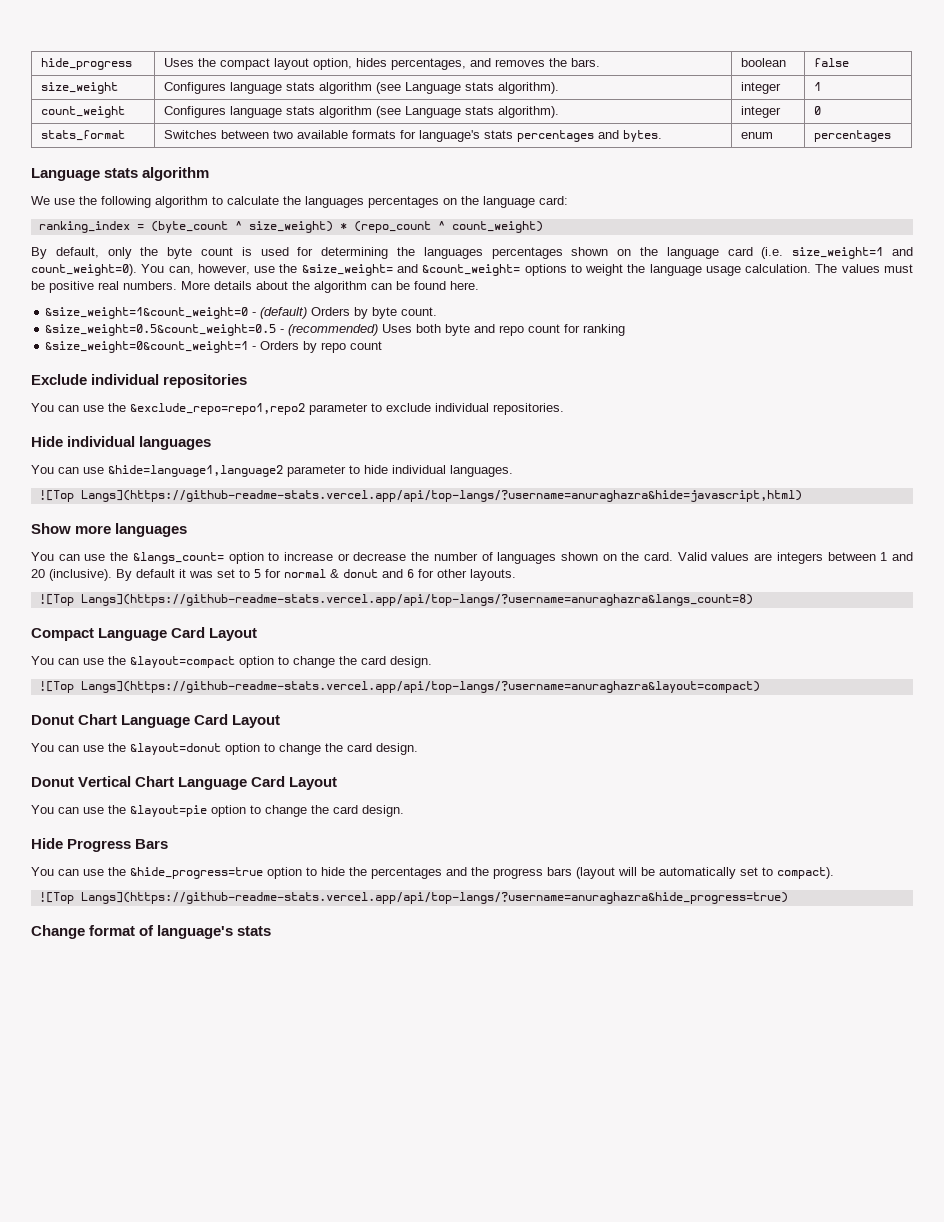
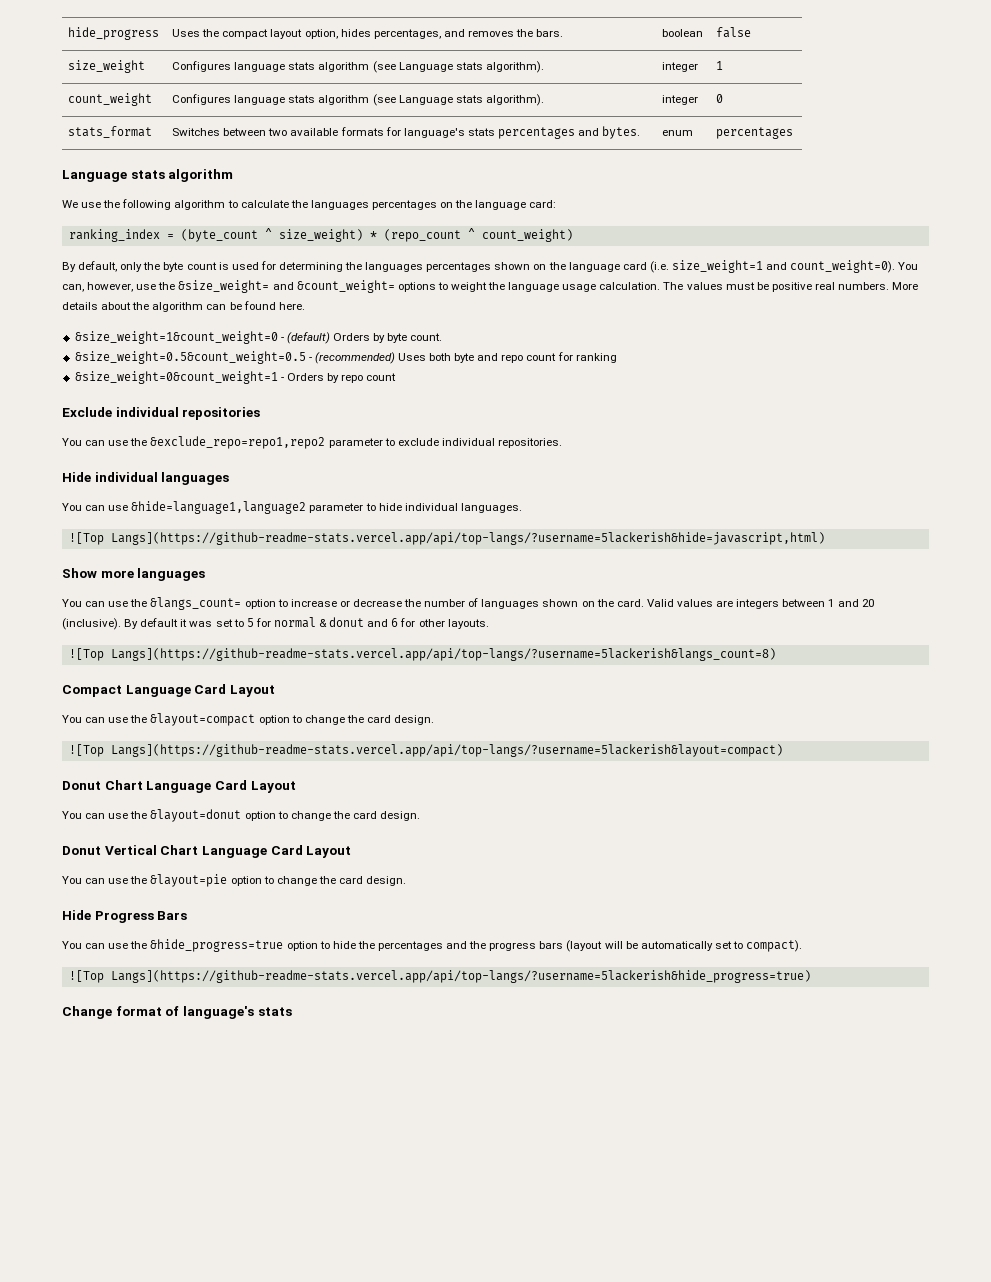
- ![Top Langs](https://github-readme-stats.vercel.app/api/top-langs/?username=anuraghazra&hide=javascript,html)
+ ![Top Langs](https://github-readme-stats.vercel.app/api/top-langs/?username=5lackerish&hide=javascript,html)
- ![Top Langs](https://github-readme-stats.vercel.app/api/top-langs/?username=anuraghazra&langs_count=8)
+ ![Top Langs](https://github-readme-stats.vercel.app/api/top-langs/?username=5lackerish&langs_count=8)
- ![Top Langs](https://github-readme-stats.vercel.app/api/top-langs/?username=anuraghazra&layout=compact)
+ ![Top Langs](https://github-readme-stats.vercel.app/api/top-langs/?username=5lackerish&layout=compact)
- ![Top Langs](https://github-readme-stats.vercel.app/api/top-langs/?username=anuraghazra&hide_progress=true)
+ ![Top Langs](https://github-readme-stats.vercel.app/api/top-langs/?username=5lackerish&hide_progress=true)

